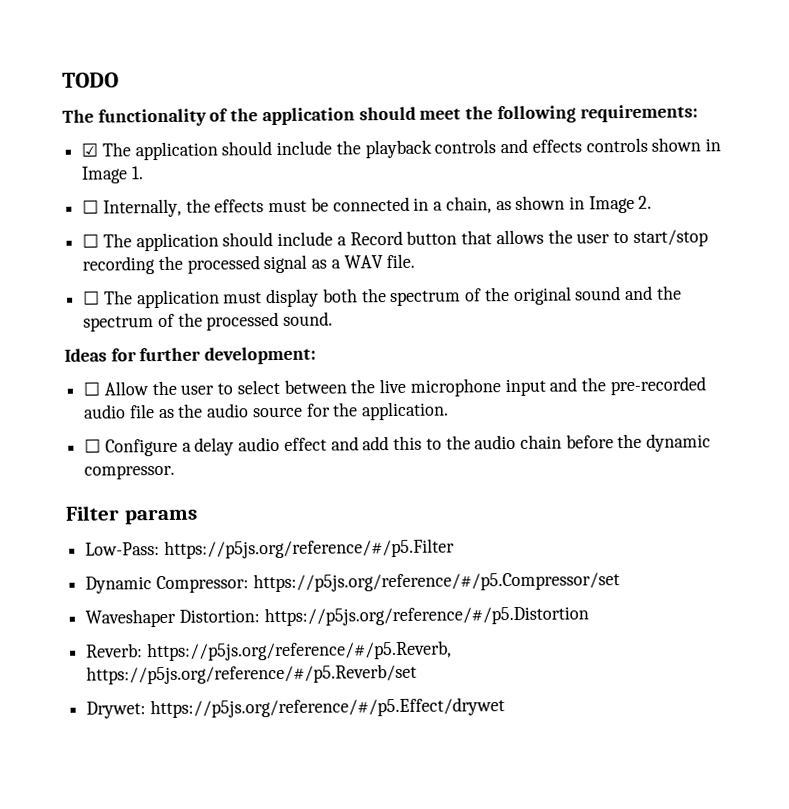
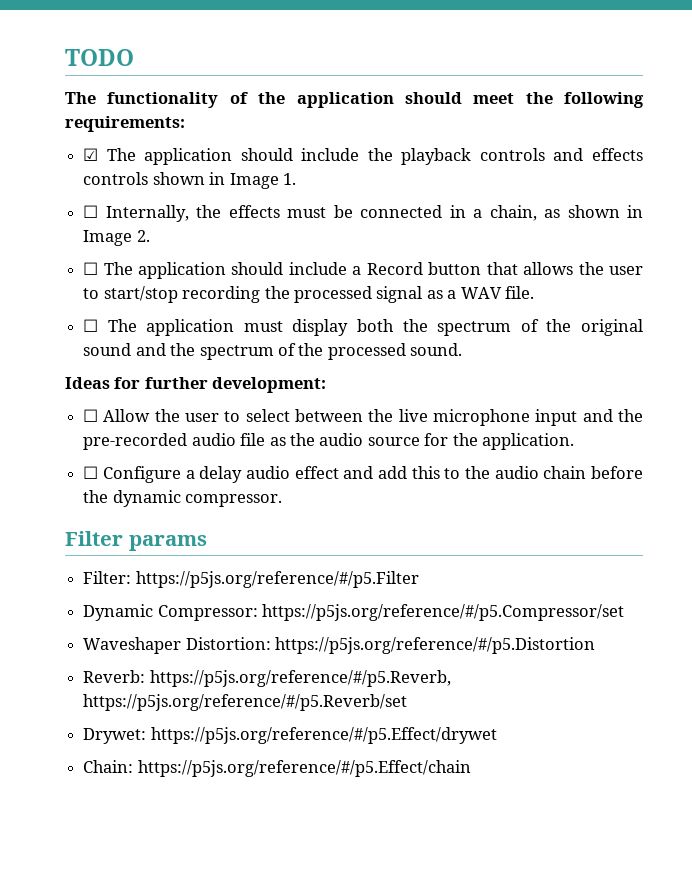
- Low-Pass: https://p5js.org/reference/#/p5.Filter
+ Filter: https://p5js.org/reference/#/p5.Filter
+ Chain: https://p5js.org/reference/#/p5.Effect/chain

